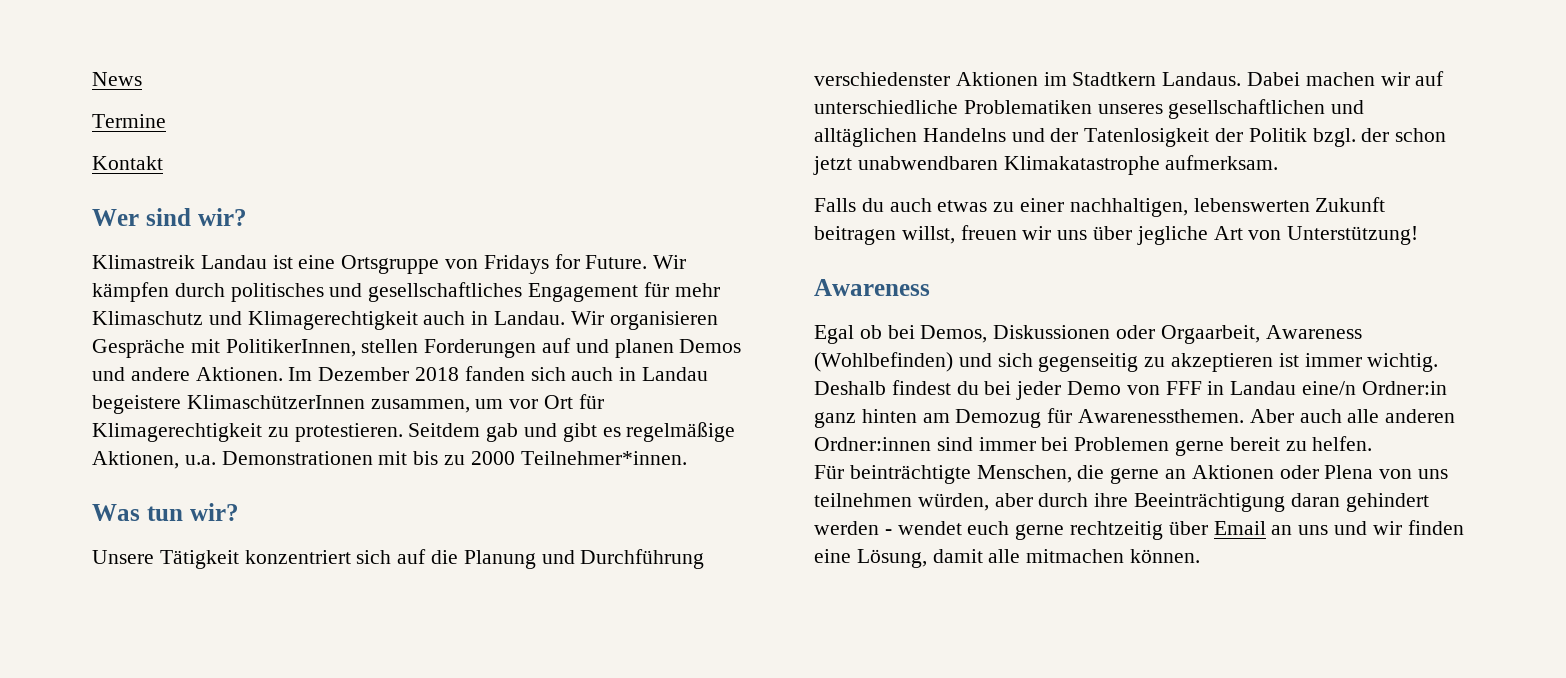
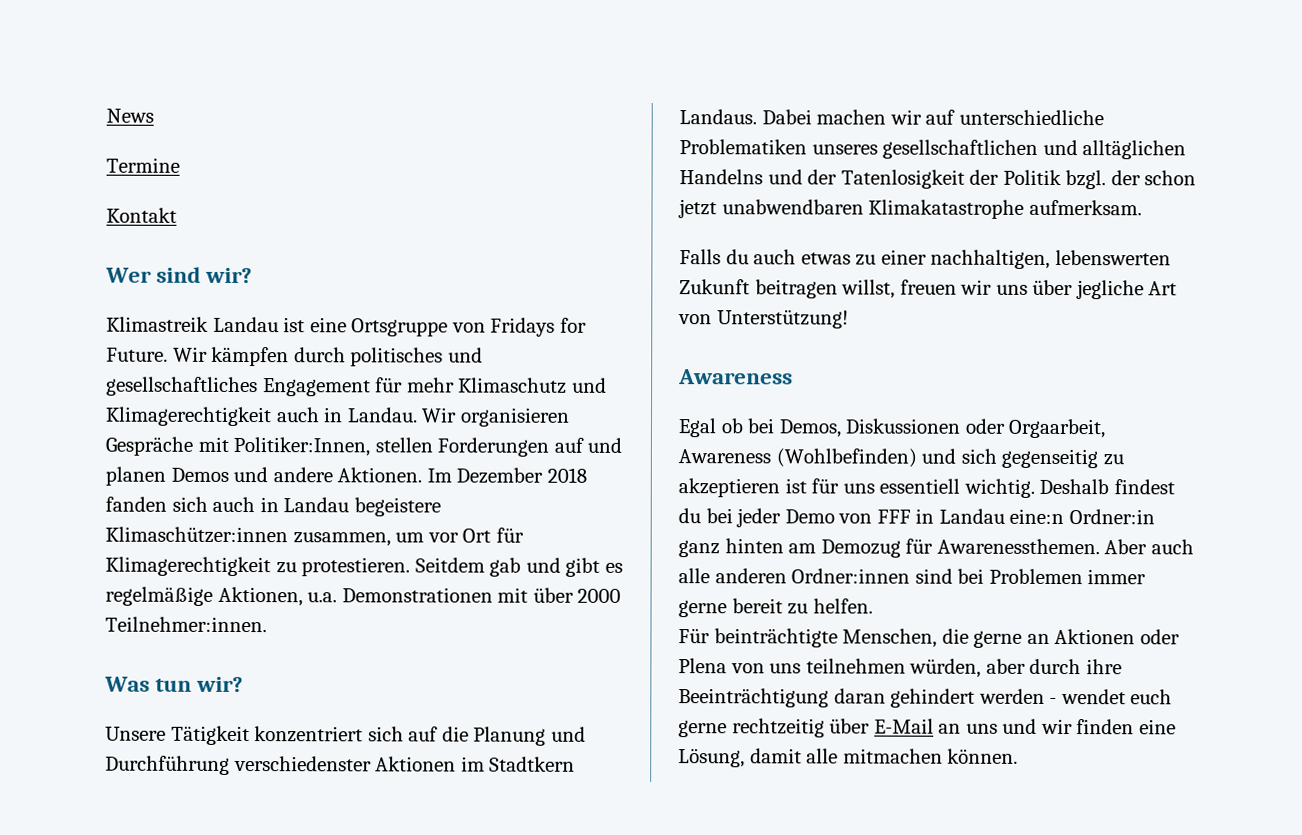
- Wir organisieren Gespräche mit PolitikerInnen, stellen Forderungen auf und planen Demos und andere Aktionen.
+ Wir organisieren Gespräche mit Politiker:Innen, stellen Forderungen auf und planen Demos und andere Aktionen.
- Im Dezember 2018 fanden sich auch in Landau begeistere KlimaschützerInnen zusammen, um vor Ort für Klimagerechtigkeit zu protestieren.
+ Im Dezember 2018 fanden sich auch in Landau begeistere Klimaschützer:innen zusammen, um vor Ort für Klimagerechtigkeit zu protestieren.
- Seitdem gab und gibt es regelmäßige Aktionen, u.a. Demonstrationen mit bis zu 2000 Teilnehmer*innen.
+ Seitdem gab und gibt es regelmäßige Aktionen, u.a. Demonstrationen mit über 2000 Teilnehmer:innen.
- Egal ob bei Demos, Diskussionen oder Orgaarbeit, Awareness (Wohlbefinden) und sich gegenseitig zu akzeptieren ist immer wichtig.
+ Egal ob bei Demos, Diskussionen oder Orgaarbeit, Awareness (Wohlbefinden) und sich gegenseitig zu akzeptieren ist für uns essentiell wichtig.
- Deshalb findest du bei jeder Demo von FFF in Landau eine/n Ordner:in ganz hinten am Demozug für Awarenessthemen.
+ Deshalb findest du bei jeder Demo von FFF in Landau eine:n Ordner:in ganz hinten am Demozug für Awarenessthemen.
- Aber auch alle anderen Ordner:innen sind immer bei Problemen gerne bereit zu helfen.
+ Aber auch alle anderen Ordner:innen sind bei Problemen immer gerne bereit zu helfen.
- Für beinträchtigte Menschen, die gerne an Aktionen oder Plena von uns teilnehmen würden, aber durch ihre Beeinträchtigung daran gehindert werden - wendet euch gerne rechtzeitig über Email an uns und wir finden eine Lösung, damit alle mitmachen können.
+ Für beinträchtigte Menschen, die gerne an Aktionen oder Plena von uns teilnehmen würden, aber durch ihre Beeinträchtigung daran gehindert werden - wendet euch gerne rechtzeitig über E-Mail an uns und wir finden eine Lösung, damit alle mitmachen können.

